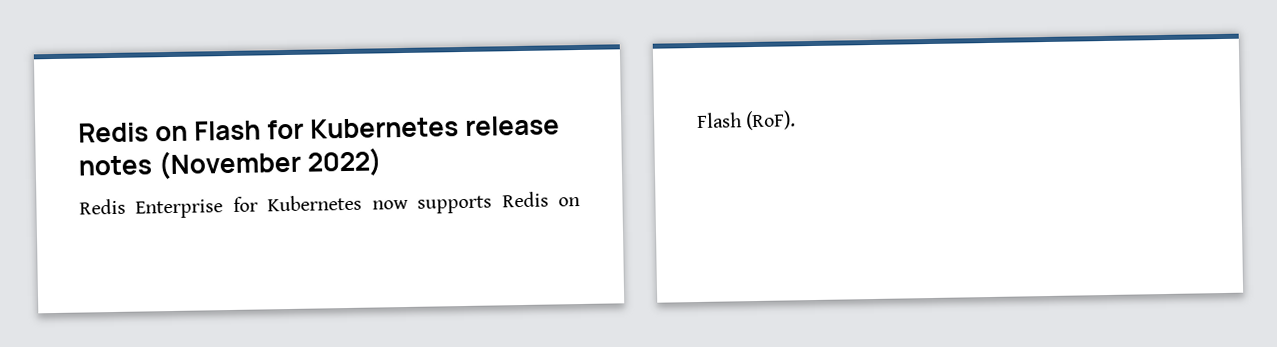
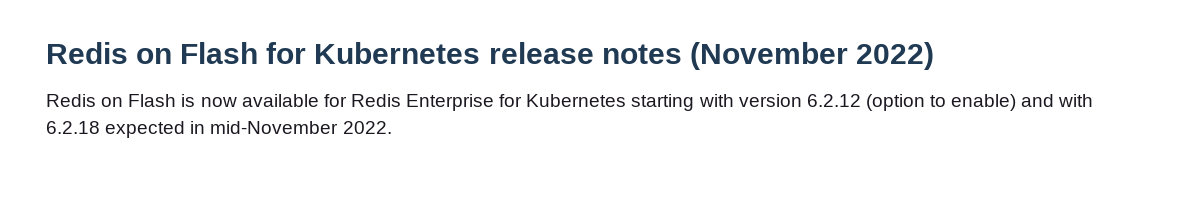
- Redis Enterprise for Kubernetes now supports Redis on Flash (RoF).
+ Redis on Flash is now available for Redis Enterprise for Kubernetes starting with version 6.2.12 (option to enable) and with 6.2.18 expected in mid-November 2022.

